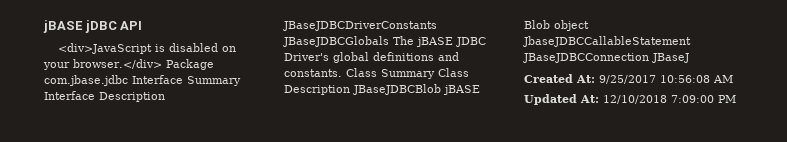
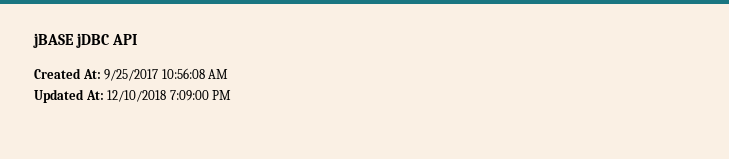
- <div>JavaScript is disabled on your browser.</div> Package com.jbase.jdbc Interface Summary Interface Description JBaseJDBCDriverConstants JBaseJDBCGlobals The jBASE JDBC Driver's global definitions and constants. Class Summary Class Description JBaseJDBCBlob jBASE Blob object JbaseJDBCCallableStatement JBaseJDBCConnection JBaseJ

